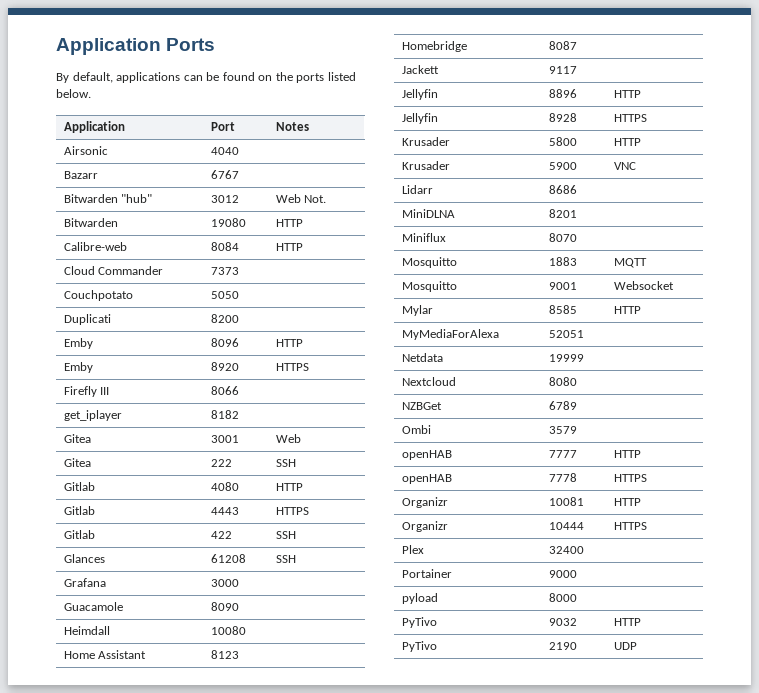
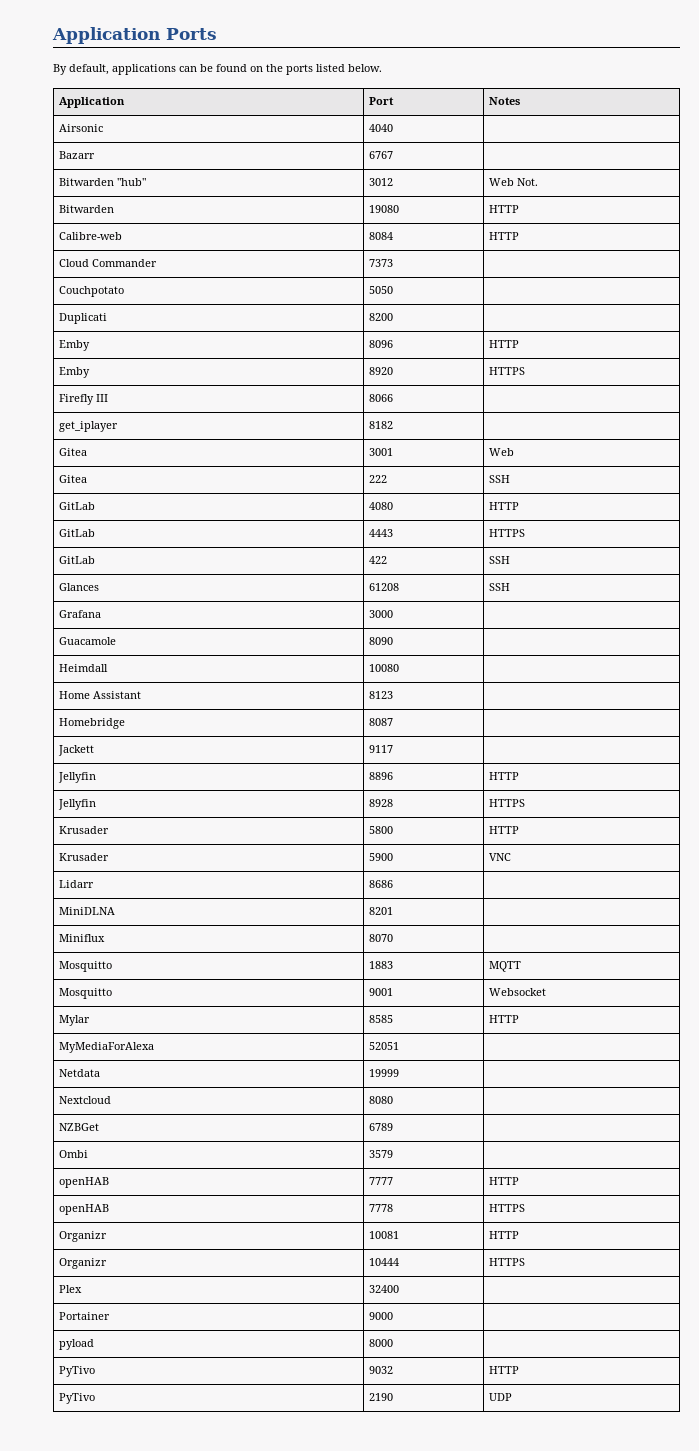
- Gitlab | 4080 | HTTP
+ GitLab | 4080 | HTTP
- Gitlab | 4443 | HTTPS
+ GitLab | 4443 | HTTPS
- Gitlab | 422 | SSH
+ GitLab | 422 | SSH

